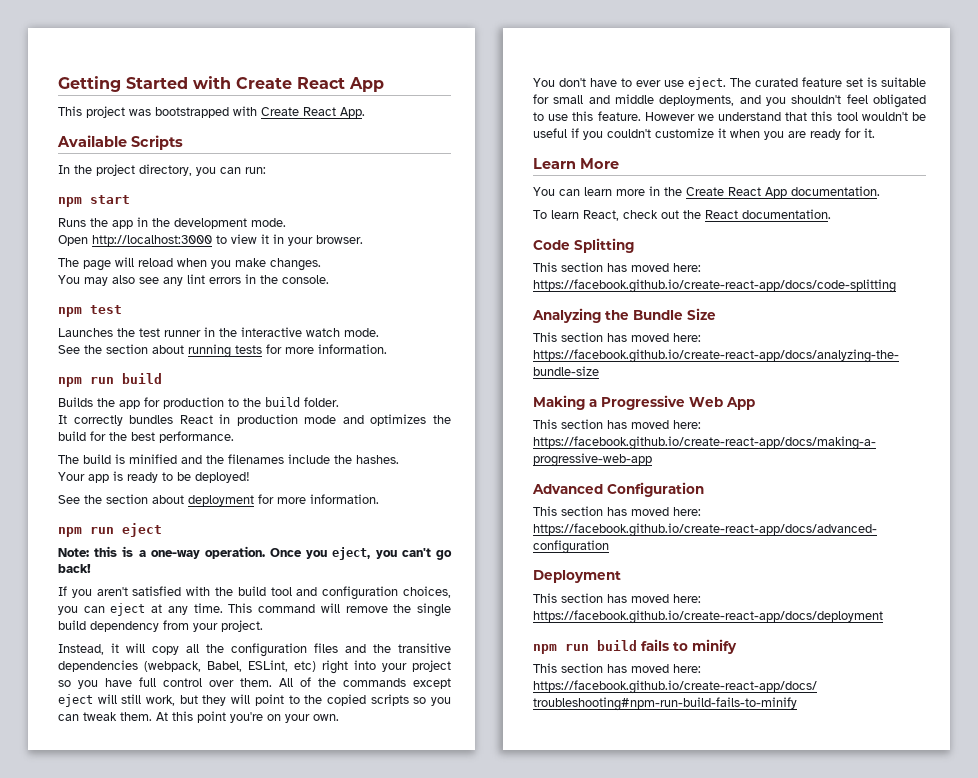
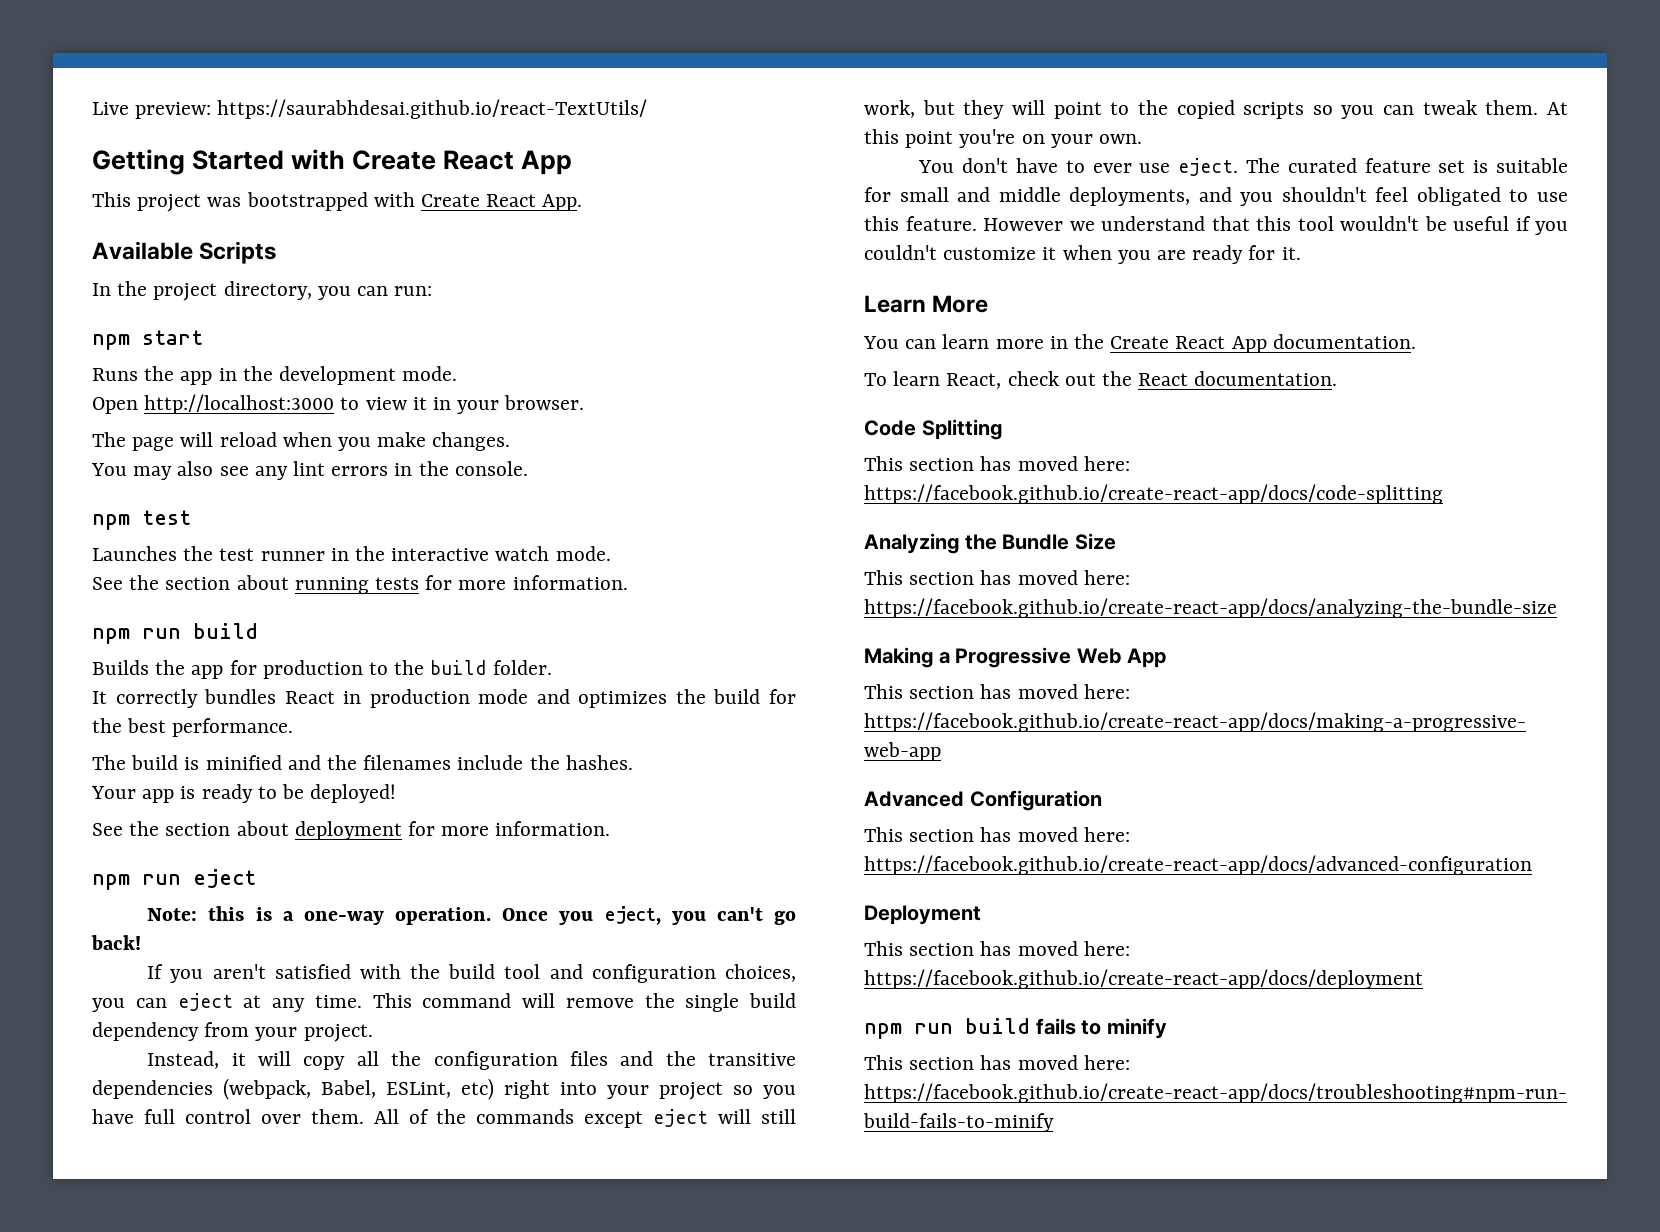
+ Live preview: https://saurabhdesai.github.io/react-TextUtils/

